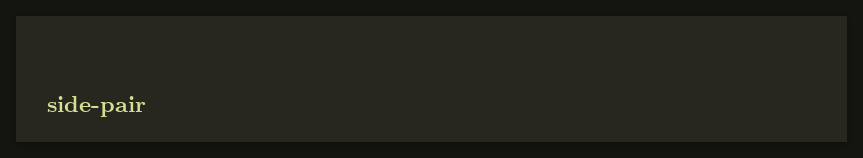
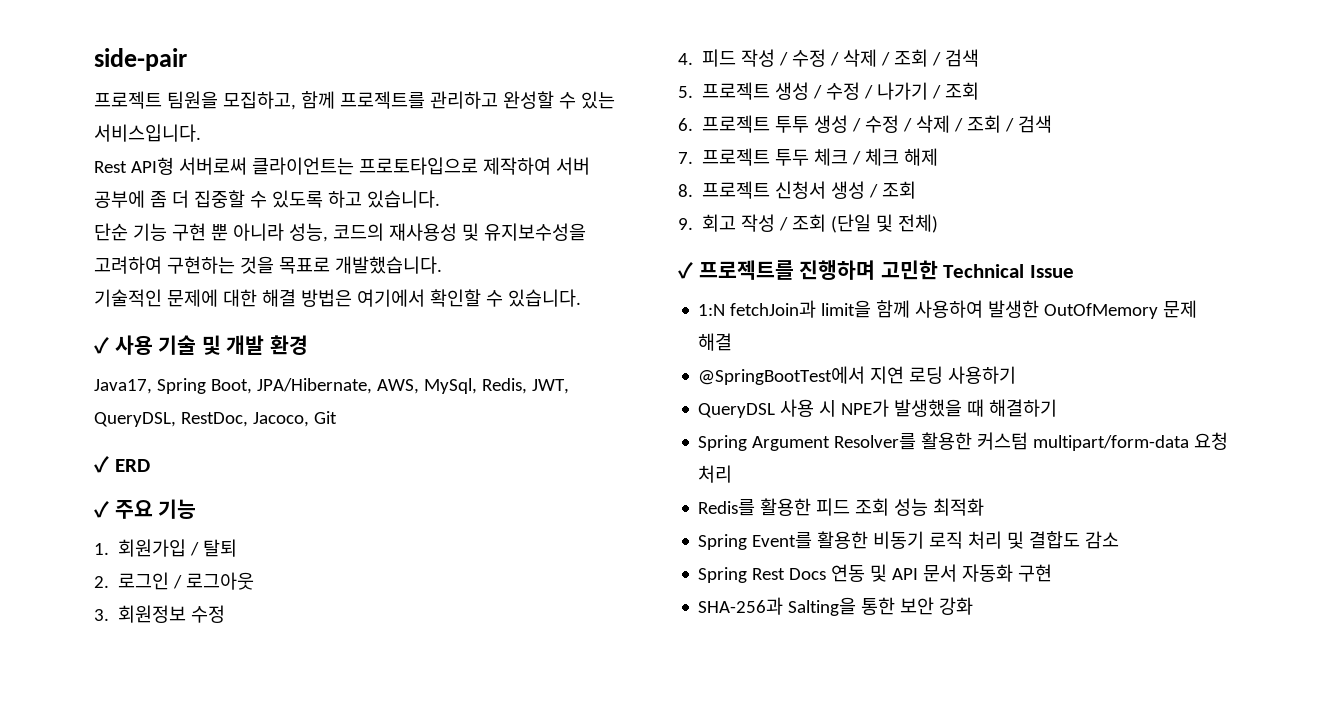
+ 프로젝트 팀원을 모집하고, 함께 프로젝트를 관리하고 완성할 수 있는 서비스입니다.
+ Rest API형 서버로써 클라이언트는 프로토타입으로 제작하여 서버 공부에 좀 더 집중할 수 있도록 하고 있습니다.
+ 단순 기능 구현 뿐 아니라 성능, 코드의 재사용성 및 유지보수성을 고려하여 구현하는 것을 목표로 개발했습니다.
+ 기술적인 문제에 대한 해결 방법은 여기에서 확인할 수 있습니다.
+ ✓ 사용 기술 및 개발 환경
+ Java17, Spring Boot, JPA/Hibernate, AWS, MySql, Redis, JWT, QueryDSL, RestDoc, Jacoco, Git
+ ✓ ERD
+ ✓ 주요 기능
+ 1. 회원가입 / 탈퇴
+ 2. 로그인 / 로그아웃
+ 3. 회원정보 수정
+ 4. 피드 작성 / 수정 / 삭제 / 조회 / 검색
+ 5. 프로젝트 생성 / 수정 / 나가기 / 조회
+ 6. 프로젝트 투투 생성 / 수정 / 삭제 / 조회 / 검색
+ 7. 프로젝트 투두 체크 / 체크 해제
+ 8. 프로젝트 신청서 생성 / 조회
+ 9. 회고 작성 / 조회 (단일 및 전체)
+ ✓ 프로젝트를 진행하며 고민한 Technical Issue
+ 1:N fetchJoin과 limit을 함께 사용하여 발생한 OutOfMemory 문제 해결
+ @SpringBootTest에서 지연 로딩 사용하기
+ QueryDSL 사용 시 NPE가 발생했을 때 해결하기
+ Spring Argument Resolver를 활용한 커스텀 multipart/form-data 요청 처리
+ Redis를 활용한 피드 조회 성능 최적화
+ Spring Event를 활용한 비동기 로직 처리 및 결합도 감소
+ Spring Rest Docs 연동 및 API 문서 자동화 구현
+ SHA-256과 Salting을 통한 보안 강화

